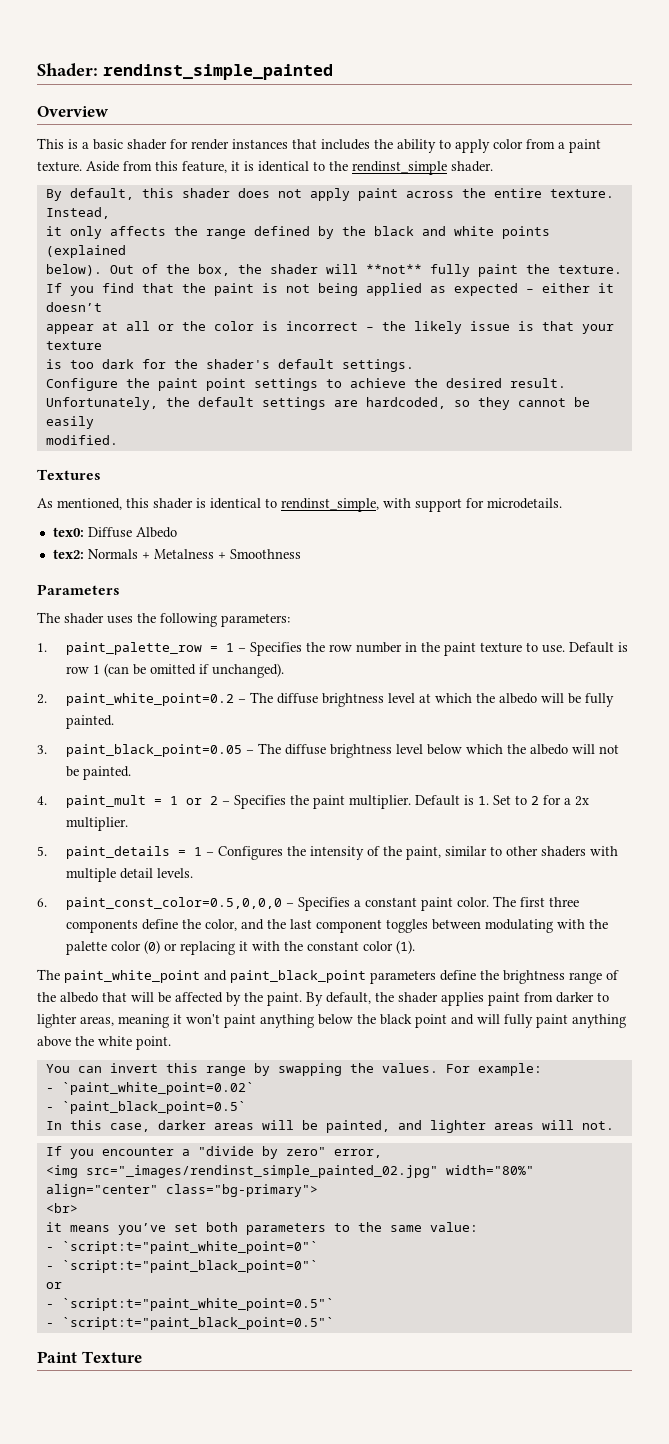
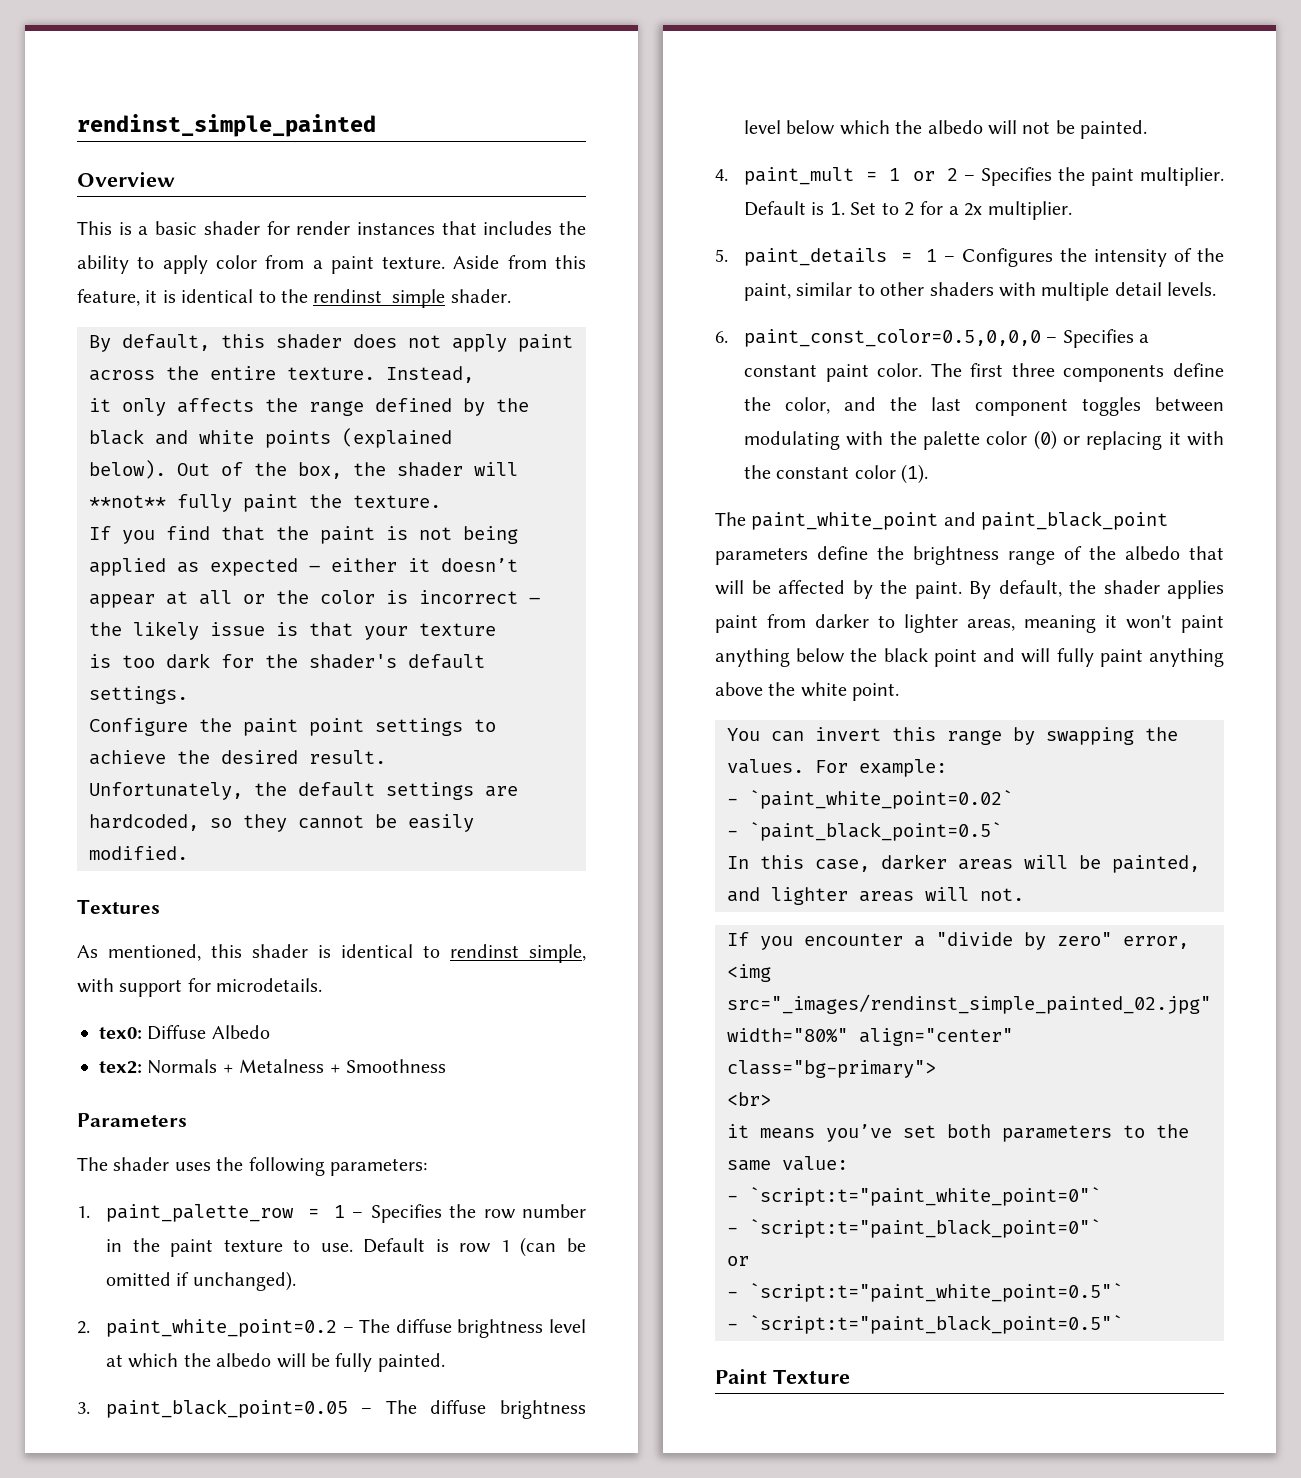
- Shader: rendinst_simple_painted
+ rendinst_simple_painted

